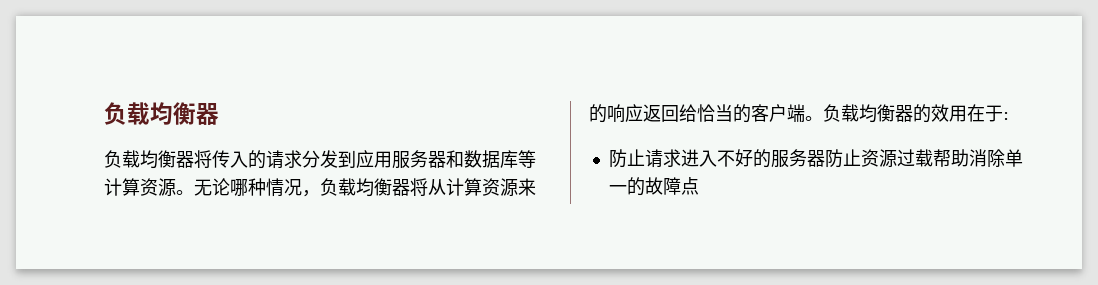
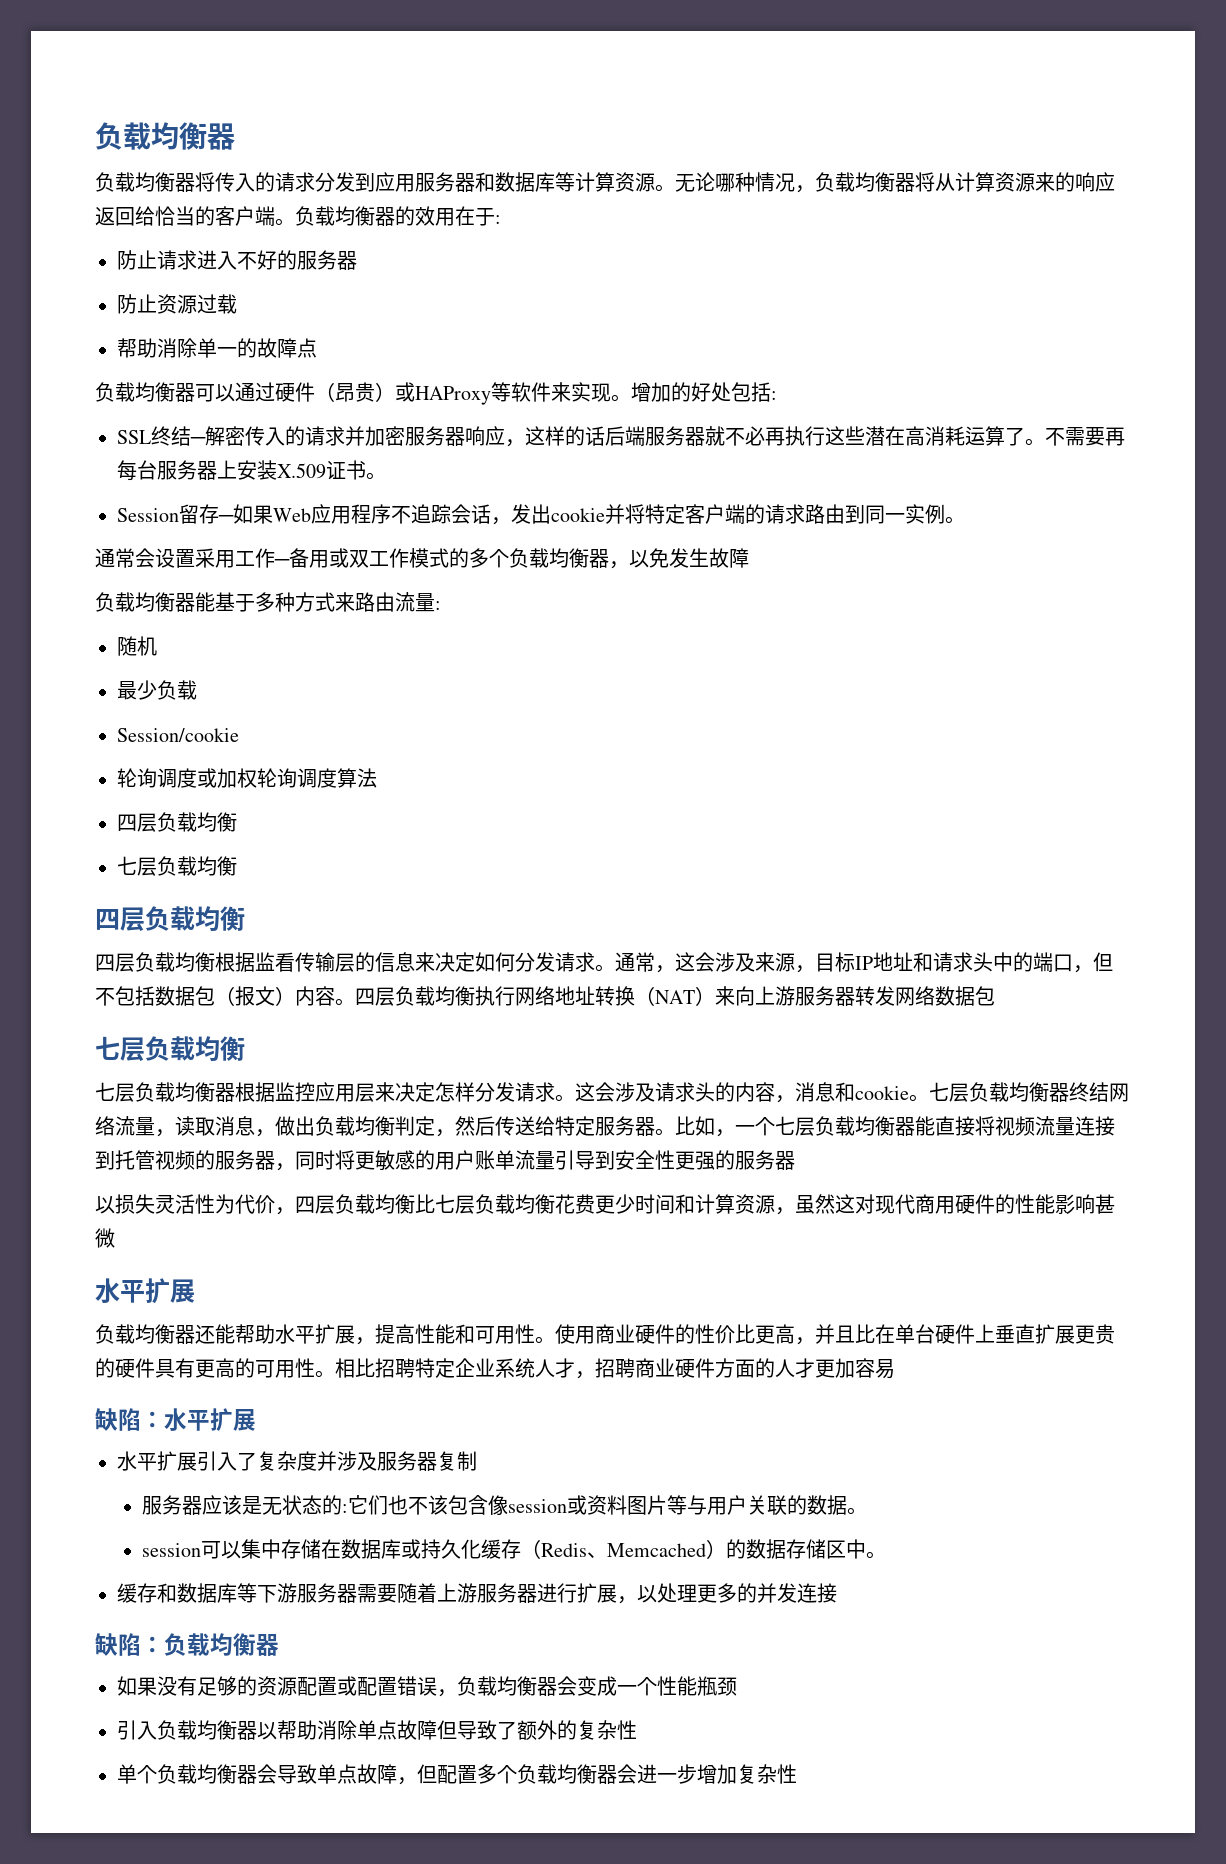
- 防止请求进入不好的服务器防止资源过载帮助消除单一的故障点
+ 防止请求进入不好的服务器
+ 防止资源过载
+ 帮助消除单一的故障点
+ 负载均衡器可以通过硬件（昂贵）或HAProxy等软件来实现。增加的好处包括:
+ SSL终结─解密传入的请求并加密服务器响应，这样的话后端服务器就不必再执行这些潜在高消耗运算了。不需要再每台服务器上安装X.509证书。
+ Session留存─如果Web应用程序不追踪会话，发出cookie并将特定客户端的请求路由到同一实例。
+ 通常会设置采用工作─备用或双工作模式的多个负载均衡器，以免发生故障
+ 负载均衡器能基于多种方式来路由流量:
+ 随机
+ 最少负载
+ Session/cookie
+ 轮询调度或加权轮询调度算法
+ 四层负载均衡
+ 七层负载均衡
+ 四层负载均衡
+ 四层负载均衡根据监看传输层的信息来决定如何分发请求。通常，这会涉及来源，目标IP地址和请求头中的端口，但不包括数据包（报文）内容。四层负载均衡执行网络地址转换（NAT）来向上游服务器转发网络数据包
+ 七层负载均衡
+ 七层负载均衡器根据监控应用层来决定怎样分发请求。这会涉及请求头的内容，消息和cookie。七层负载均衡器终结网络流量，读取消息，做出负载均衡判定，然后传送给特定服务器。比如，一个七层负载均衡器能直接将视频流量连接到托管视频的服务器，同时将更敏感的用户账单流量引导到安全性更强的服务器
+ 以损失灵活性为代价，四层负载均衡比七层负载均衡花费更少时间和计算资源，虽然这对现代商用硬件的性能影响甚微
+ 水平扩展
+ 负载均衡器还能帮助水平扩展，提高性能和可用性。使用商业硬件的性价比更高，并且比在单台硬件上垂直扩展更贵的硬件具有更高的可用性。相比招聘特定企业系统人才，招聘商业硬件方面的人才更加容易
+ 缺陷：水平扩展
+ 水平扩展引入了复杂度并涉及服务器复制
+ 服务器应该是无状态的:它们也不该包含像session或资料图片等与用户关联的数据。
+ session可以集中存储在数据库或持久化缓存（Redis、Memcached）的数据存储区中。
+ 缓存和数据库等下游服务器需要随着上游服务器进行扩展，以处理更多的并发连接
+ 缺陷：负载均衡器
+ 如果没有足够的资源配置或配置错误，负载均衡器会变成一个性能瓶颈
+ 引入负载均衡器以帮助消除单点故障但导致了额外的复杂性
+ 单个负载均衡器会导致单点故障，但配置多个负载均衡器会进一步增加复杂性

